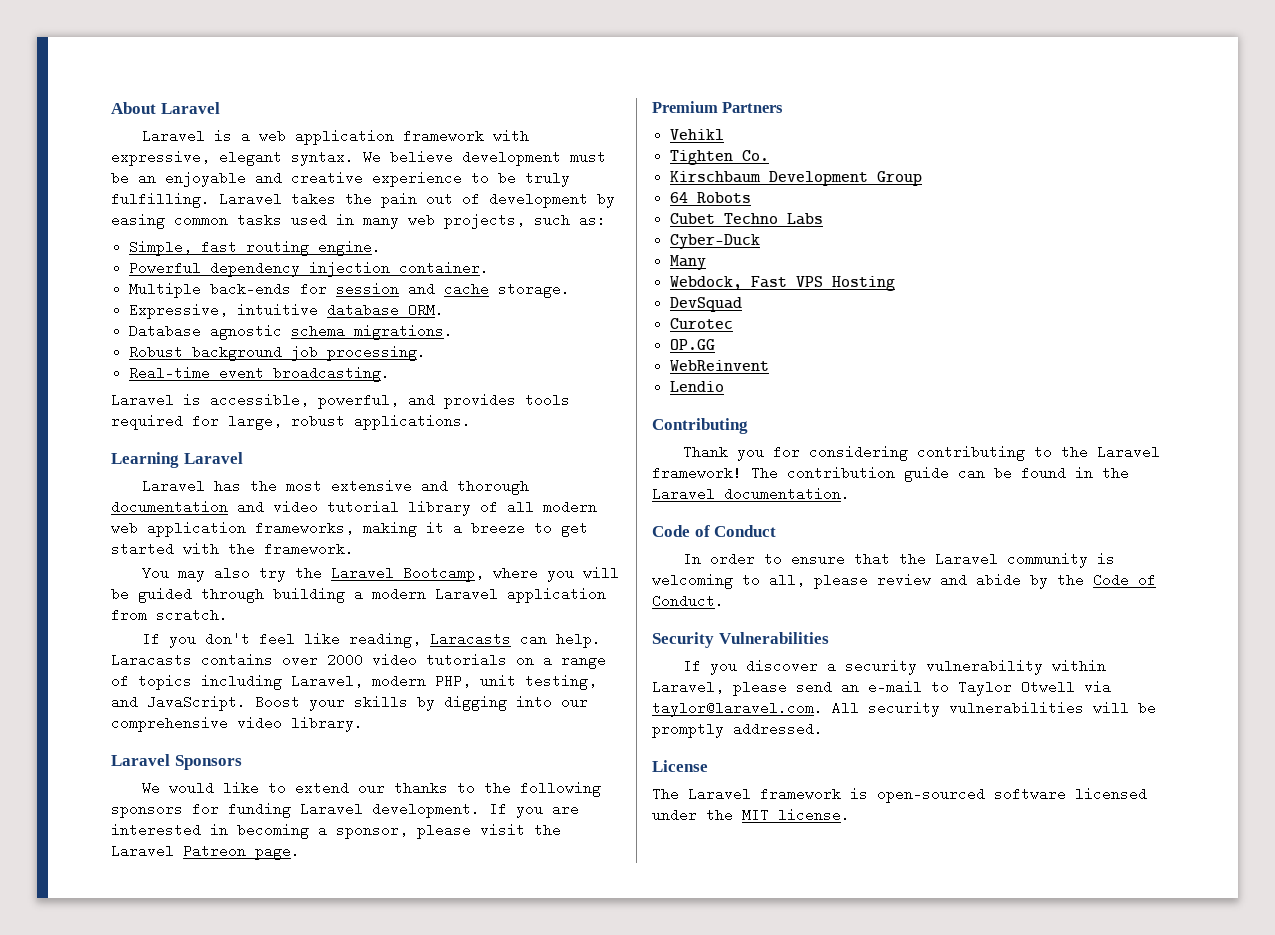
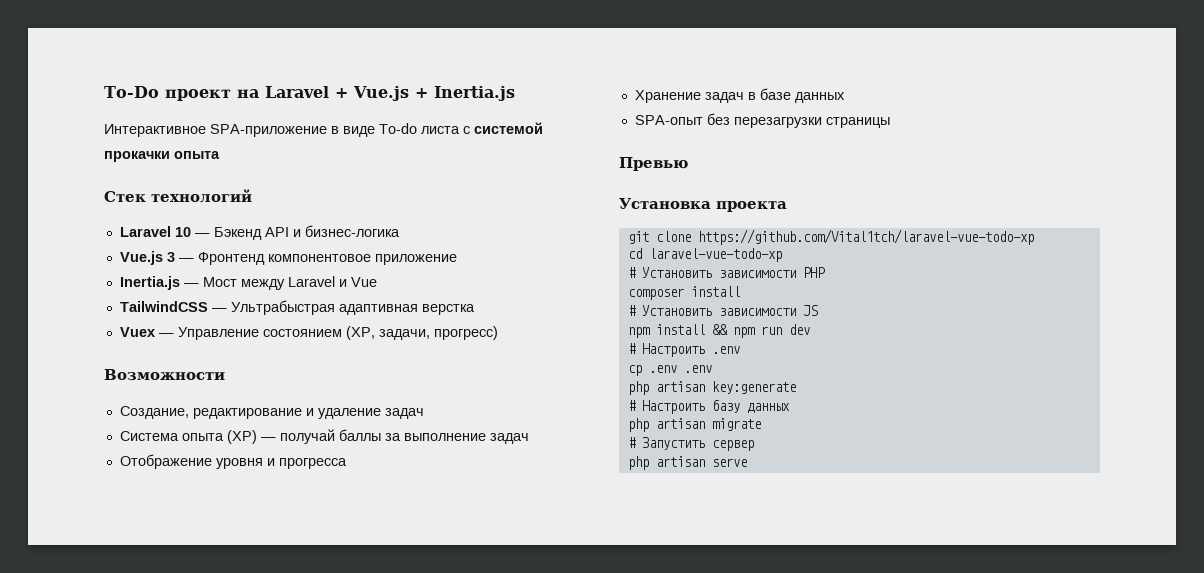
- About Laravel
- Laravel is a web application framework with expressive, elegant syntax. We believe development must be an enjoyable and creative experience to be truly fulfilling. Laravel takes the pain out of development by easing common tasks used in many web projects, such as:
- Simple, fast routing engine.
- Powerful dependency injection container.
- Multiple back-ends for session and cache storage.
- Expressive, intuitive database ORM.
- Database agnostic schema migrations.
- Robust background job processing.
- Real-time event broadcasting.
- Laravel is accessible, powerful, and provides tools required for large, robust applications.
- Learning Laravel
- Laravel has the most extensive and thorough documentation and video tutorial library of all modern web application frameworks, making it a breeze to get started with the framework.
- You may also try the Laravel Bootcamp, where you will be guided through building a modern Laravel application from scratch.
- If you don't feel like reading, Laracasts can help. Laracasts contains over 2000 video tutorials on a range of topics including Laravel, modern PHP, unit testing, and JavaScript. Boost your skills by digging into our comprehensive video library.
- Laravel Sponsors
- We would like to extend our thanks to the following sponsors for funding Laravel development. If you are interested in becoming a sponsor, please visit the Laravel Patreon page.
- Premium Partners
- Vehikl
- Tighten Co.
- Kirschbaum Development Group
- 64 Robots
- Cubet Techno Labs
- Cyber-Duck
- Many
- Webdock, Fast VPS Hosting
- DevSquad
- Curotec
- OP.GG
- WebReinvent
- Lendio
- Contributing
- Thank you for considering contributing to the Laravel framework! The contribution guide can be found in the Laravel documentation.
- Code of Conduct
- In order to ensure that the Laravel community is welcoming to all, please review and abide by the Code of Conduct.
- Security Vulnerabilities
- If you discover a security vulnerability within Laravel, please send an e-mail to Taylor Otwell via taylor@laravel.com. All security vulnerabilities will be promptly addressed.
- License
- The Laravel framework is open-sourced software licensed under the MIT license.
+ To-Do проект на Laravel + Vue.js + Inertia.js
+ Интерактивное SPA-приложение в виде To-do листа с системой прокачки опыта
+ Стек технологий
+ Laravel 10 — Бэкенд API и бизнес-логика
+ Vue.js 3 — Фронтенд компонентовое приложение
+ Inertia.js — Мост между Laravel и Vue
+ TailwindCSS — Ультрабыстрая адаптивная верстка
+ Vuex — Управление состоянием (XP, задачи, прогресс)
+ Возможности
+ Создание, редактирование и удаление задач
+ Система опыта (XP) — получай баллы за выполнение задач
+ Отображение уровня и прогресса
+ Хранение задач в базе данных
+ SPA-опыт без перезагрузки страницы
+ Превью
+ Установка проекта
+ git clone https://github.com/Vital1tch/laravel-vue-todo-xp
+ cd laravel-vue-todo-xp
+ # Установить зависимости PHP
+ composer install
+ # Установить зависимости JS
+ npm install && npm run dev
+ # Настроить .env
+ cp .env .env
+ php artisan key:generate
+ # Настроить базу данных
+ php artisan migrate
+ # Запустить сервер
+ php artisan serve

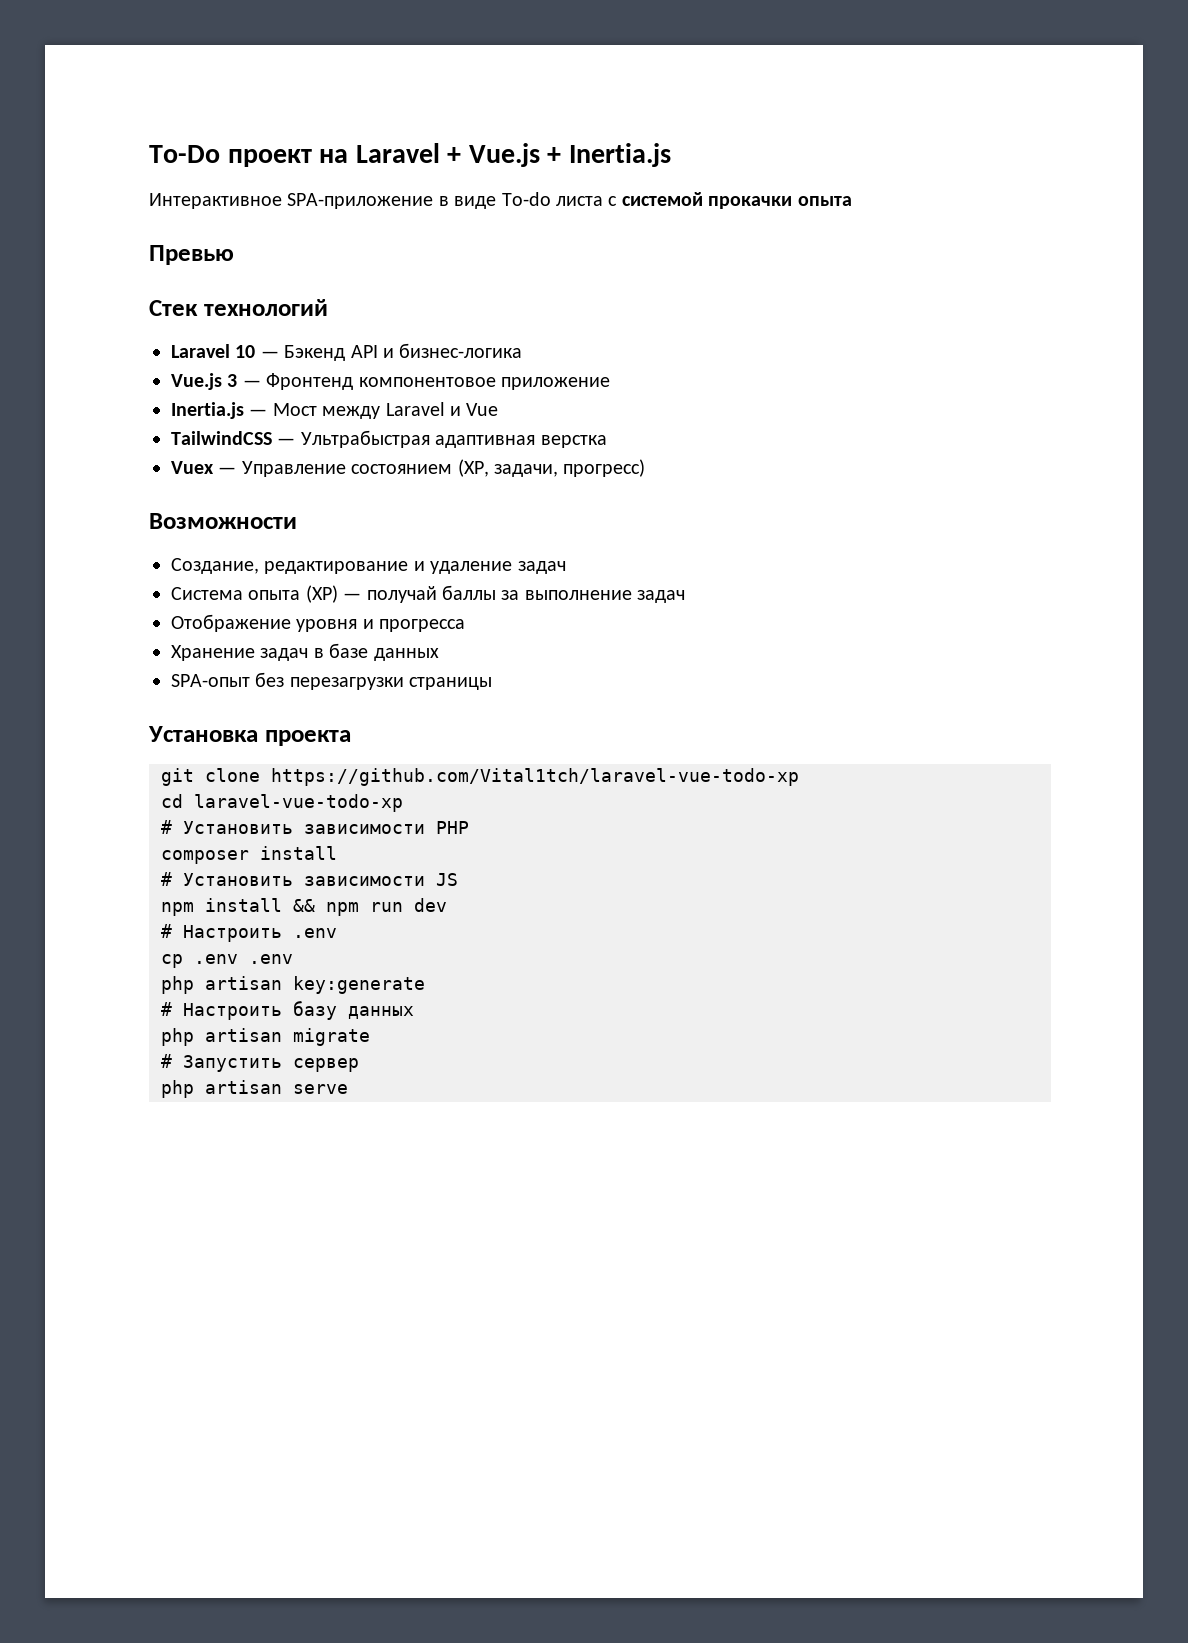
+ Превью
- Превью

